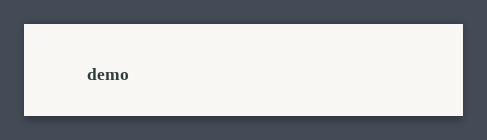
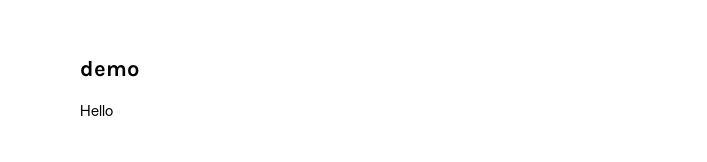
+ Hello

